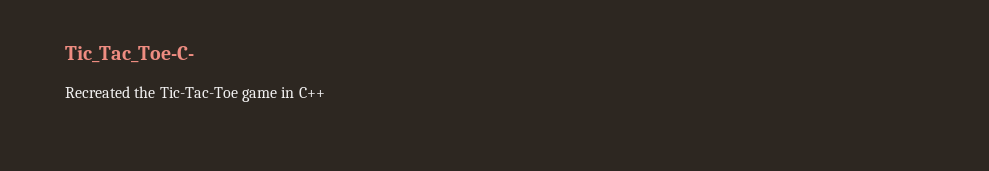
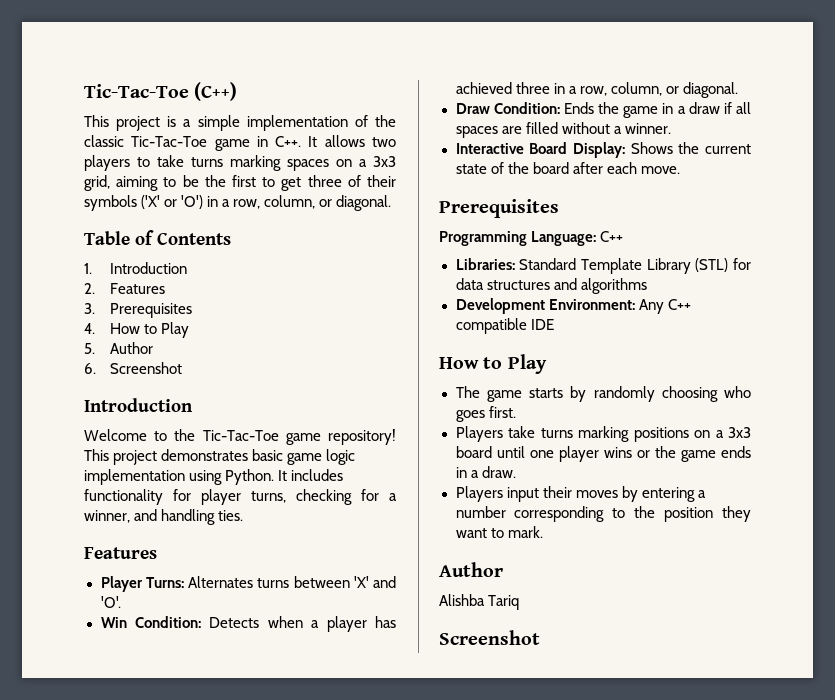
- Tic_Tac_Toe-C-
- Recreated the Tic-Tac-Toe game in C++
+ Tic-Tac-Toe (C++)
+ This project is a simple implementation of the classic Tic-Tac-Toe game in C++. It allows two players to take turns marking spaces on a 3x3 grid, aiming to be the first to get three of their symbols ('X' or 'O') in a row, column, or diagonal.
+ Table of Contents
+ 1. Introduction
+ 2. Features
+ 3. Prerequisites
+ 4. How to Play
+ 5. Author
+ 6. Screenshot
+ Introduction
+ Welcome to the Tic-Tac-Toe game repository! This project demonstrates basic game logic implementation using Python. It includes functionality for player turns, checking for a winner, and handling ties.
+ Features
+ Player Turns: Alternates turns between 'X' and 'O'.
+ Win Condition: Detects when a player has achieved three in a row, column, or diagonal.
+ Draw Condition: Ends the game in a draw if all spaces are filled without a winner.
+ Interactive Board Display: Shows the current state of the board after each move.
+ Prerequisites
+ Programming Language: C++
+ Libraries: Standard Template Library (STL) for data structures and algorithms
+ Development Environment: Any C++ compatible IDE
+ How to Play
+ The game starts by randomly choosing who goes first.
+ Players take turns marking positions on a 3x3 board until one player wins or the game ends in a draw.
+ Players input their moves by entering a number corresponding to the position they want to mark.
+ Author
+ Alishba Tariq
+ Screenshot

